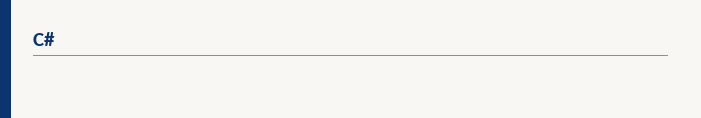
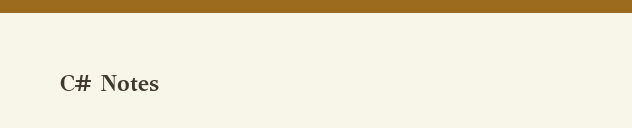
- C#
+ C# Notes

